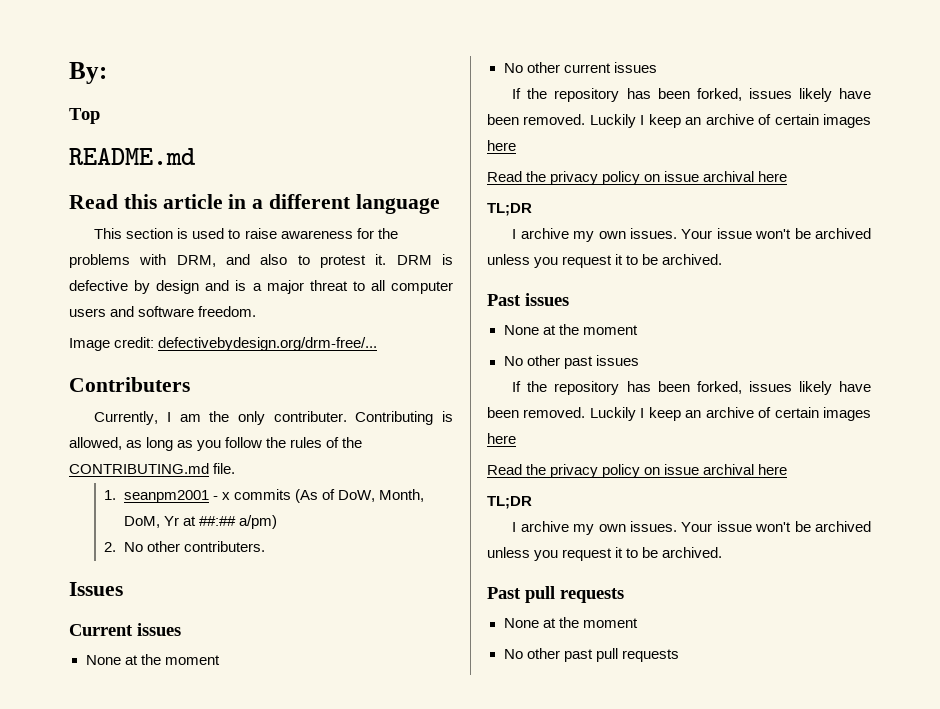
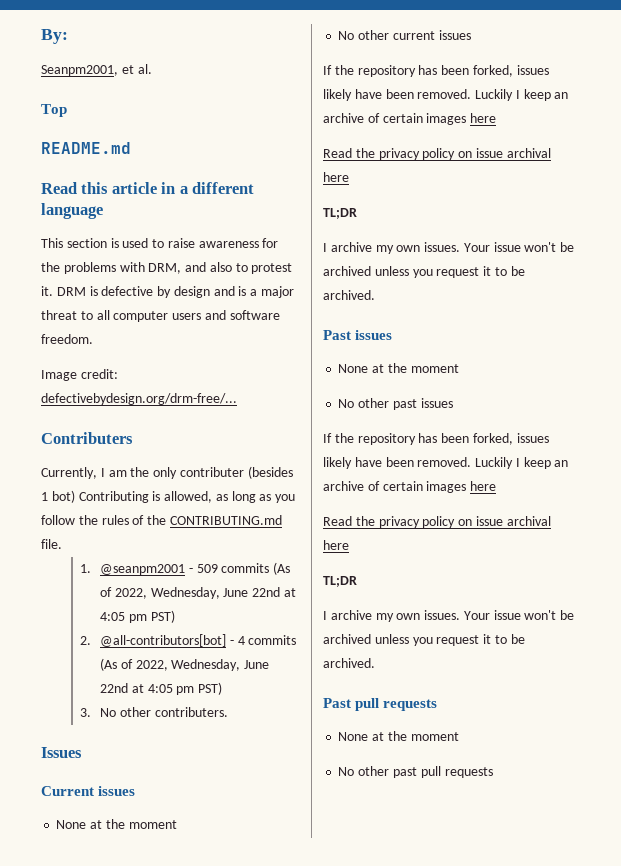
+ Seanpm2001, et al.
- Currently, I am the only contributer. Contributing is allowed, as long as you follow the rules of the CONTRIBUTING.md file.
+ Currently, I am the only contributer (besides 1 bot) Contributing is allowed, as long as you follow the rules of the CONTRIBUTING.md file.
- 1. seanpm2001 - x commits (As of DoW, Month, DoM, Yr at ##:## a/pm)
- 2. No other contributers.
+ 1. @seanpm2001 - 509 commits (As of 2022, Wednesday, June 22nd at 4:05 pm PST)
+ 2. @all-contributors[bot] - 4 commits (As of 2022, Wednesday, June 22nd at 4:05 pm PST)
+ 3. No other contributers.

